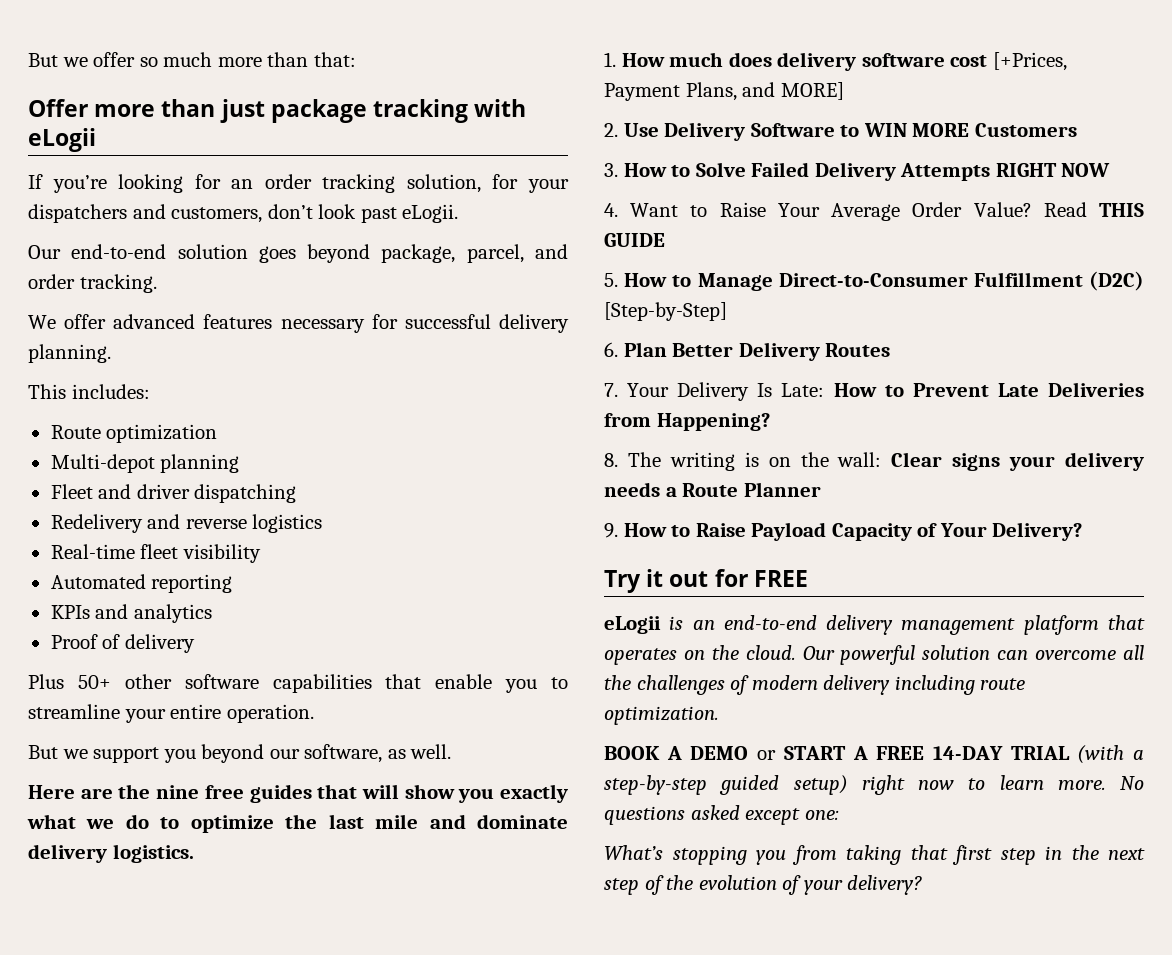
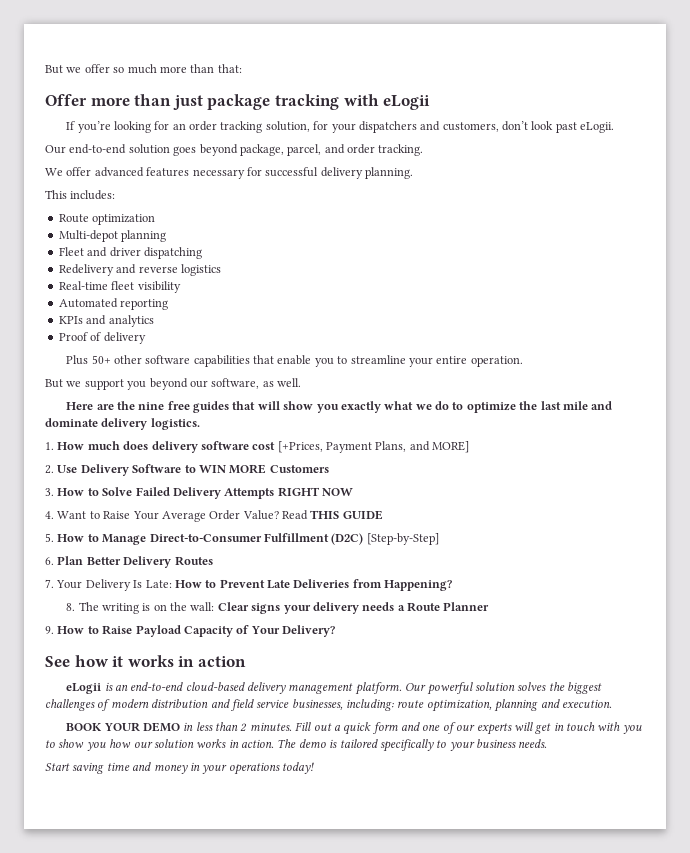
- Try it out for FREE
+ See how it works in action
- eLogii is an end-to-end delivery management platform that operates on the cloud. Our powerful solution can overcome all the challenges of modern delivery including route optimization.
- BOOK A DEMO or START A FREE 14-DAY TRIAL (with a step-by-step guided setup) right now to learn more. No questions asked except one:
- What’s stopping you from taking that first step in the next step of the evolution of your delivery?
+ eLogii is an end-to-end cloud-based delivery management platform. Our powerful solution solves the biggest challenges of modern distribution and field service businesses, including: route optimization, planning and execution.
+ BOOK YOUR DEMO in less than 2 minutes. Fill out a quick form and one of our experts will get in touch with you to show you how our solution works in action. The demo is tailored specifically to your business needs.
+ Start saving time and money in your operations today!

